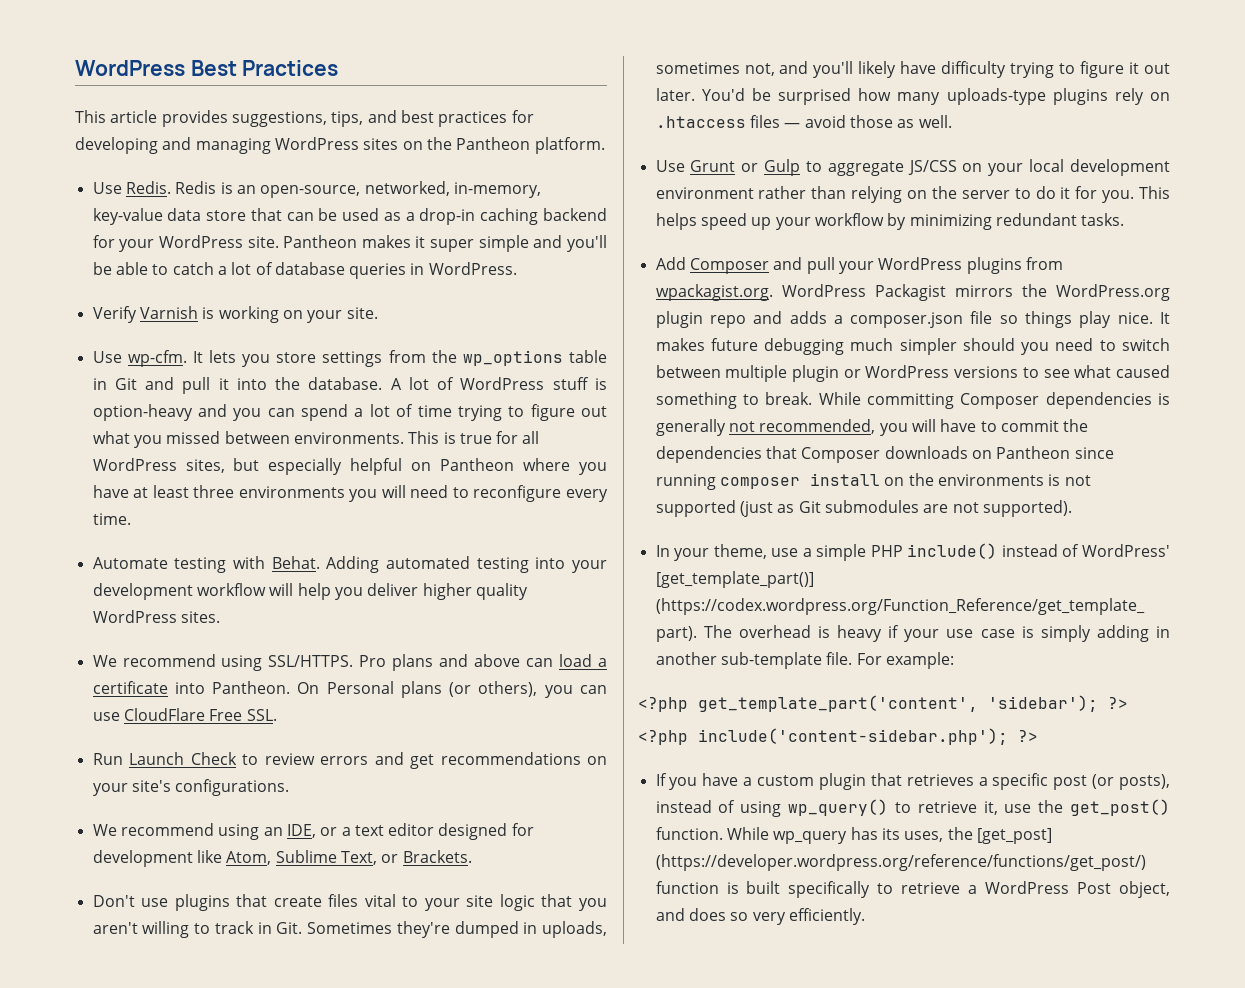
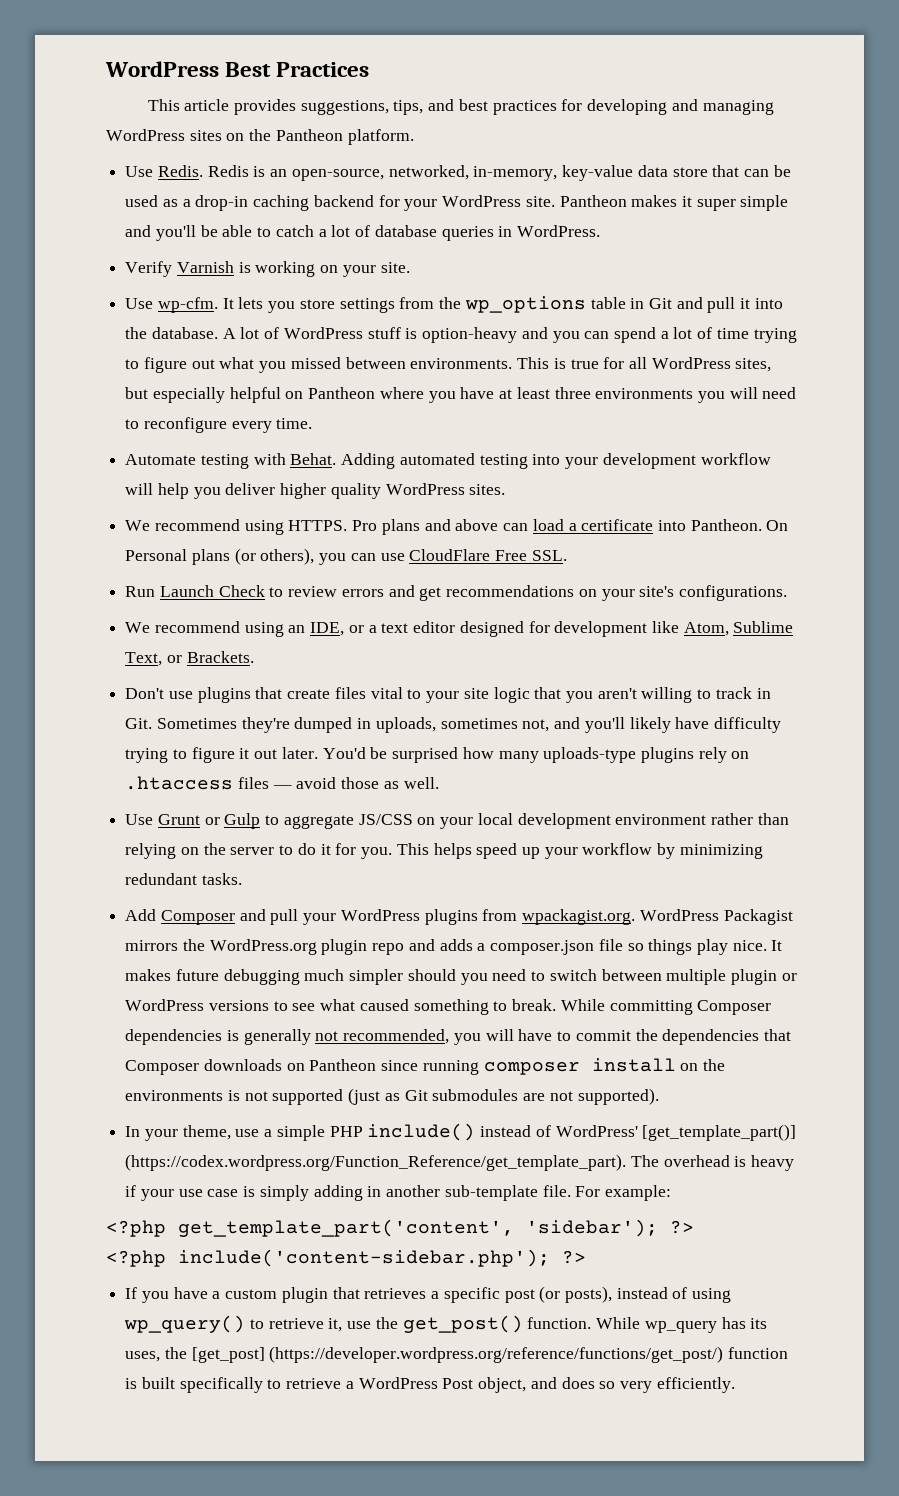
- We recommend using SSL/HTTPS.
+ We recommend using HTTPS.

